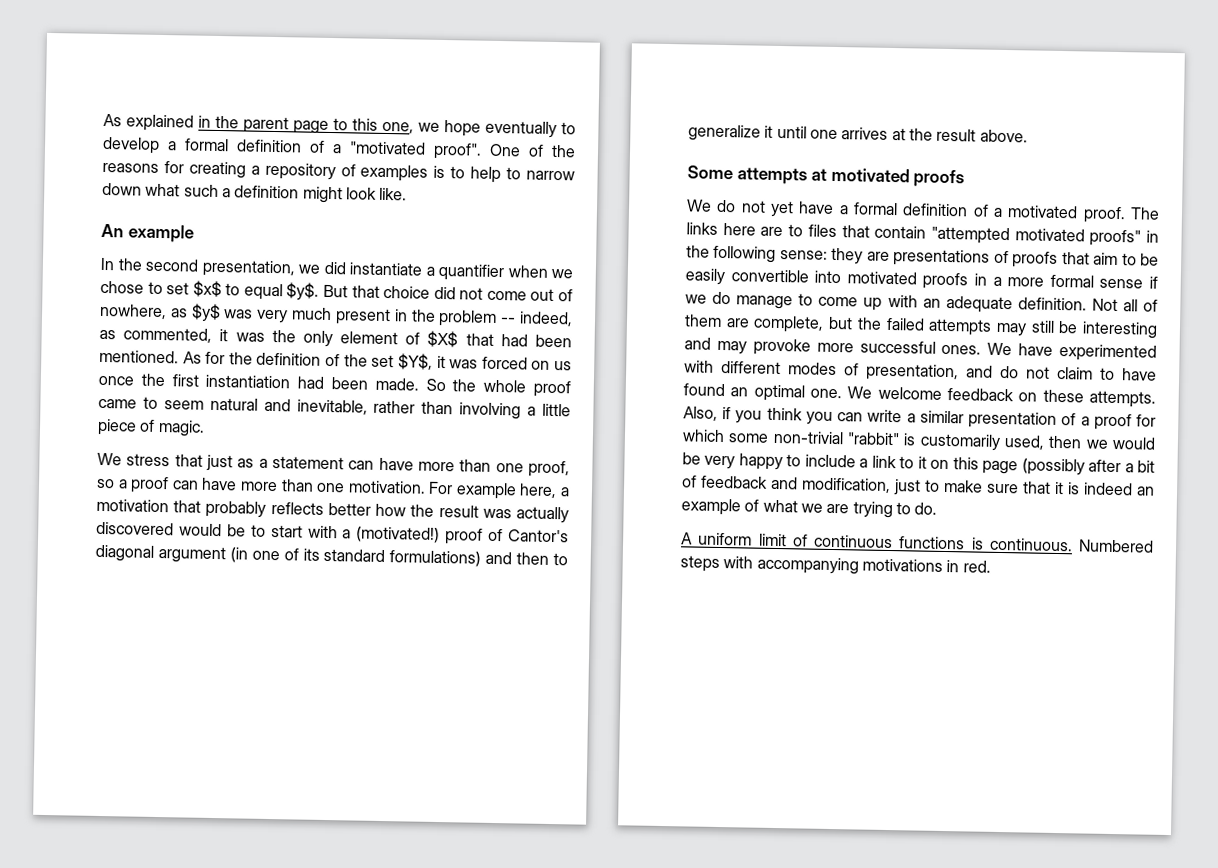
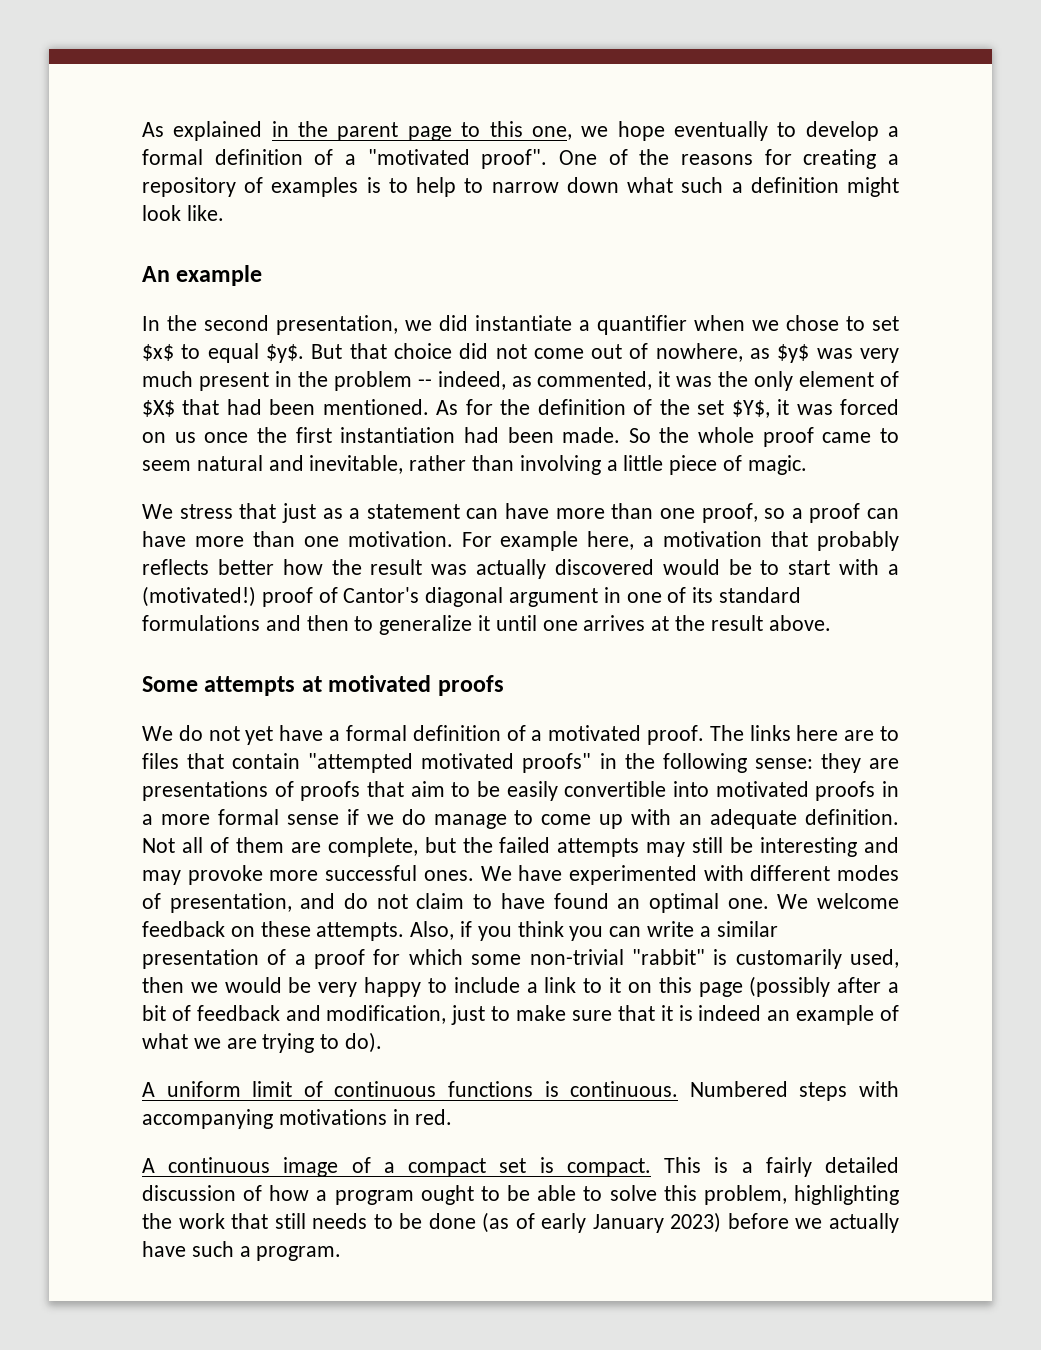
- For example here, a motivation that probably reflects better how the result was actually discovered would be to start with a (motivated!) proof of Cantor's diagonal argument (in one of its standard formulations) and then to generalize it until one arrives at the result above.
+ For example here, a motivation that probably reflects better how the result was actually discovered would be to start with a (motivated!) proof of Cantor's diagonal argument in one of its standard formulations and then to generalize it until one arrives at the result above.
- Also, if you think you can write a similar presentation of a proof for which some non-trivial "rabbit" is customarily used, then we would be very happy to include a link to it on this page (possibly after a bit of feedback and modification, just to make sure that it is indeed an example of what we are trying to do.
+ Also, if you think you can write a similar presentation of a proof for which some non-trivial "rabbit" is customarily used, then we would be very happy to include a link to it on this page (possibly after a bit of feedback and modification, just to make sure that it is indeed an example of what we are trying to do).
+ A continuous image of a compact set is compact. This is a fairly detailed discussion of how a program ought to be able to solve this problem, highlighting the work that still needs to be done (as of early January 2023) before we actually have such a program.

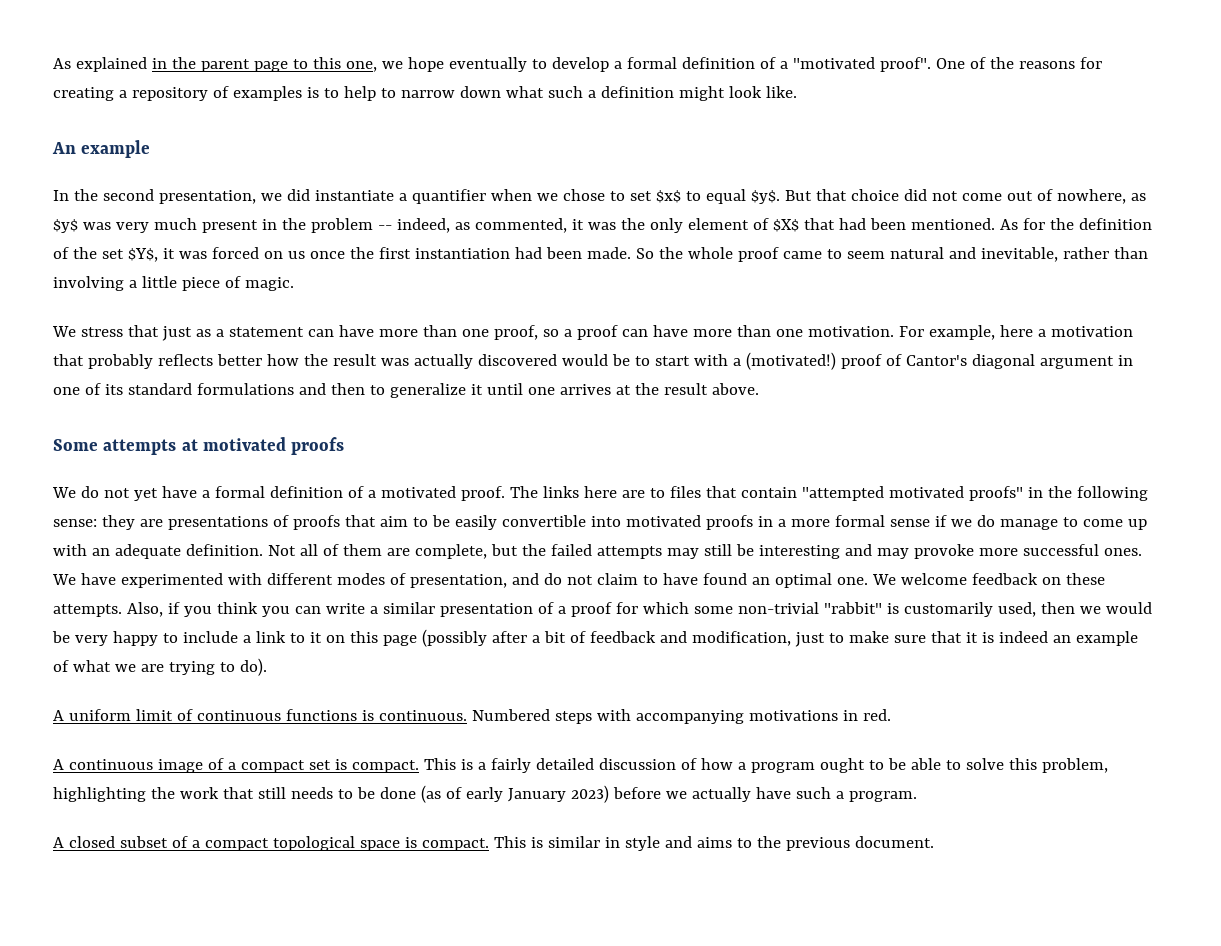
- For example here, a motivation that probably reflects better how the result was actually discovered would be to start with a (motivated!) proof of Cantor's diagonal argument in one of its standard formulations and then to generalize it until one arrives at the result above.
+ For example, here a motivation that probably reflects better how the result was actually discovered would be to start with a (motivated!) proof of Cantor's diagonal argument in one of its standard formulations and then to generalize it until one arrives at the result above.
+ A closed subset of a compact topological space is compact. This is similar in style and aims to the previous document.

